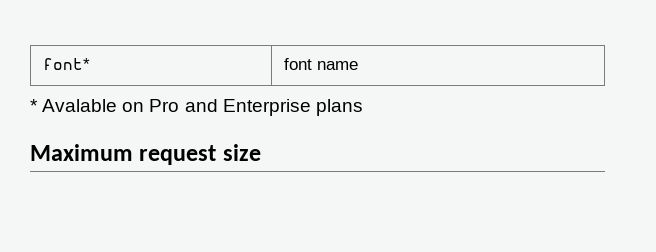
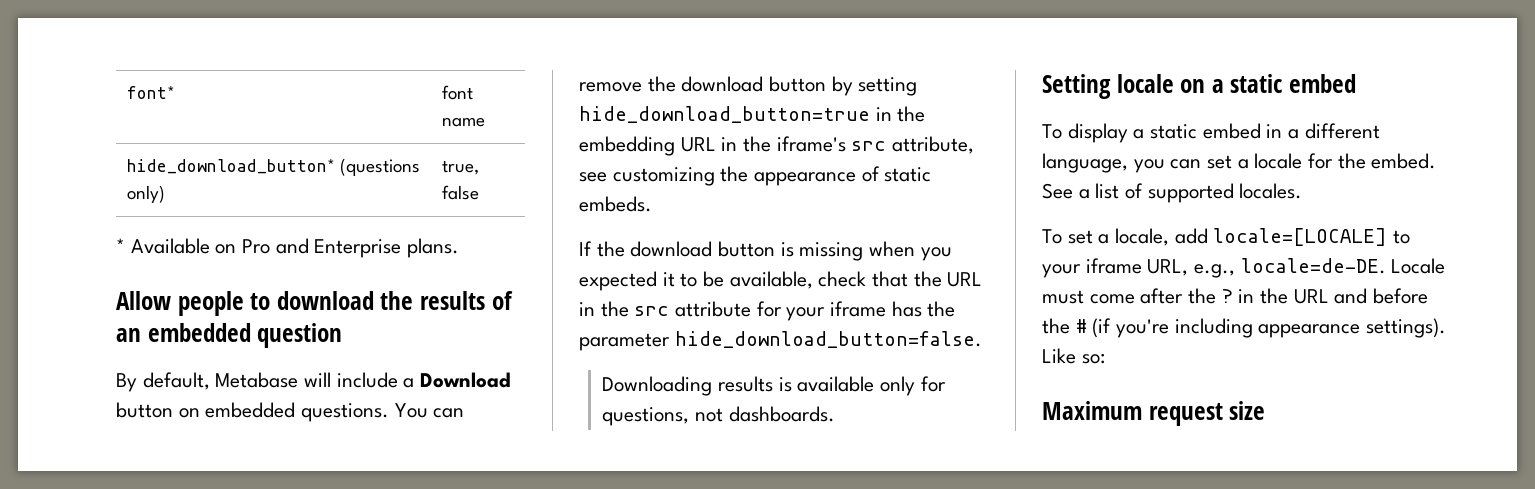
+ hide_download_button* (questions only) | true, false
- * Avalable on Pro and Enterprise plans
+ * Available on Pro and Enterprise plans.
+ Allow people to download the results of an embedded question
+ By default, Metabase will include a Download button on embedded questions. You can remove the download button by setting hide_download_button=true in the embedding URL in the iframe's src attribute, see customizing the appearance of static embeds.
+ If the download button is missing when you expected it to be available, check that the URL in the src attribute for your iframe has the parameter hide_download_button=false.
+ Downloading results is available only for questions, not dashboards.
+ Setting locale on a static embed
+ To display a static embed in a different language, you can set a locale for the embed. See a list of supported locales.
+ To set a locale, add locale=[LOCALE] to your iframe URL, e.g., locale=de-DE. Locale must come after the ? in the URL and before the # (if you're including appearance settings). Like so:

